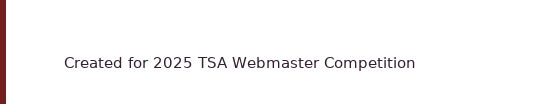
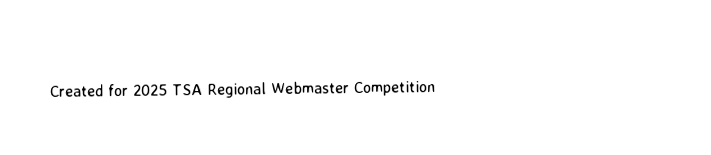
- Created for 2025 TSA Webmaster Competition
+ Created for 2025 TSA Regional Webmaster Competition

